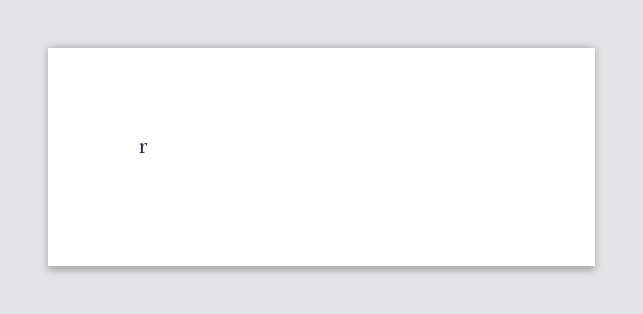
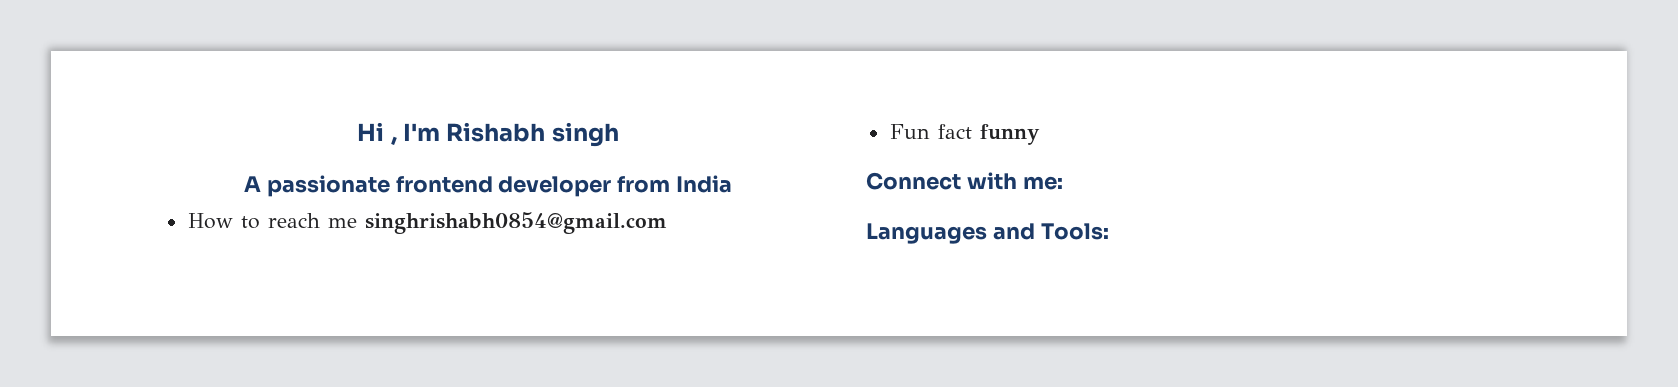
- r
+ Hi , I'm Rishabh singh
+ A passionate frontend developer from India
+ How to reach me singhrishabh0854@gmail.com
+ Fun fact funny
+ Connect with me:
+ Languages and Tools:

